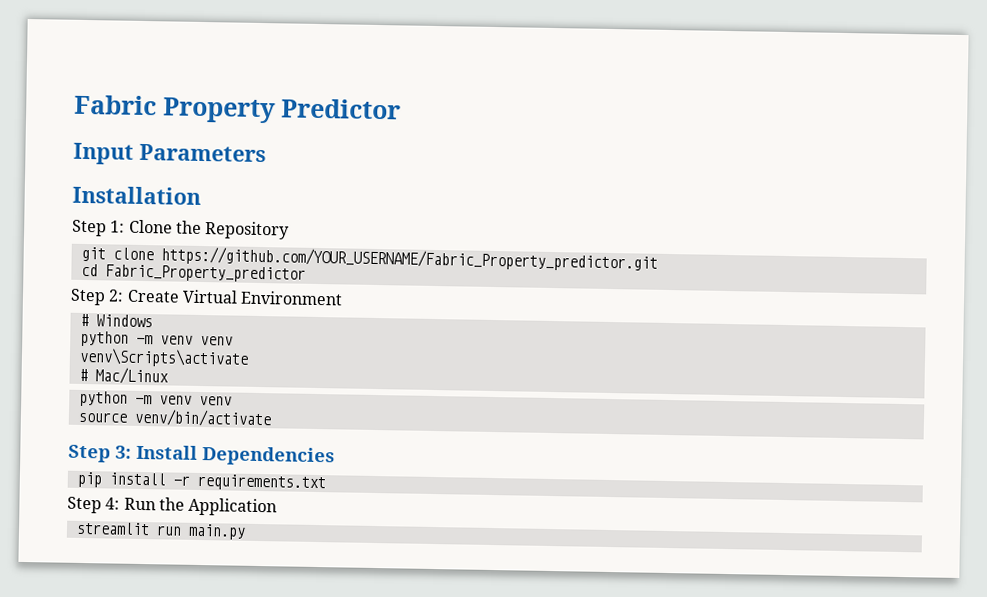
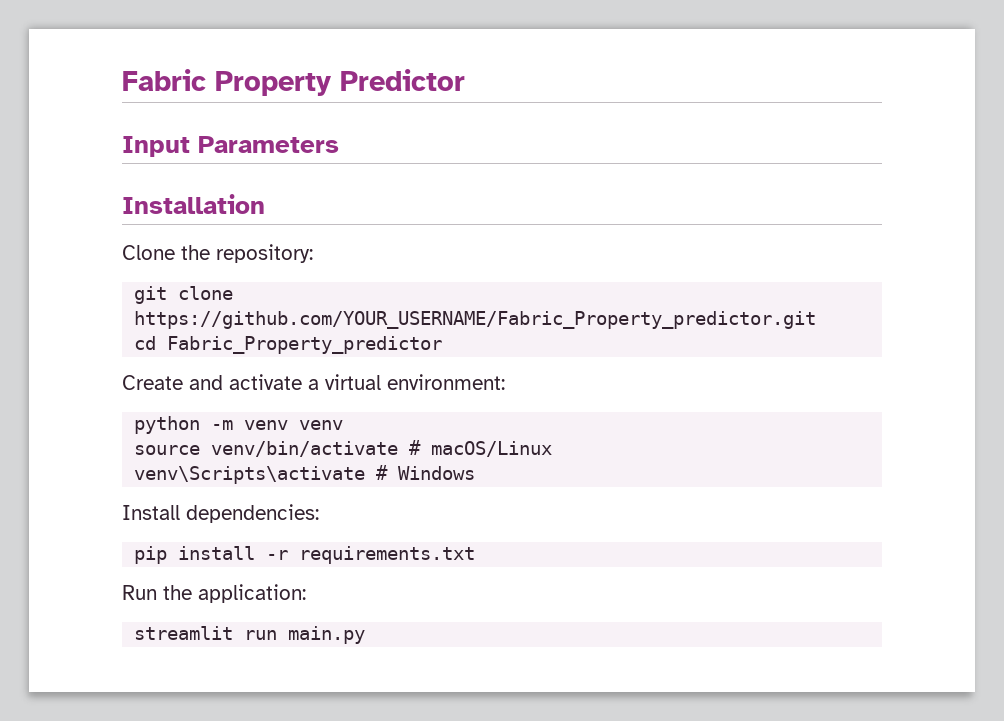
- Step 1: Clone the Repository
+ Clone the repository:
- Step 2: Create Virtual Environment
- # Windows
- python -m venv venv
- venv\Scripts\activate
- # Mac/Linux
+ Create and activate a virtual environment:
- source venv/bin/activate
- Step 3: Install Dependencies
+ source venv/bin/activate # macOS/Linux
+ venv\Scripts\activate # Windows
+ Install dependencies:
- Step 4: Run the Application
+ Run the application:

